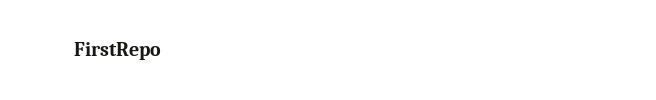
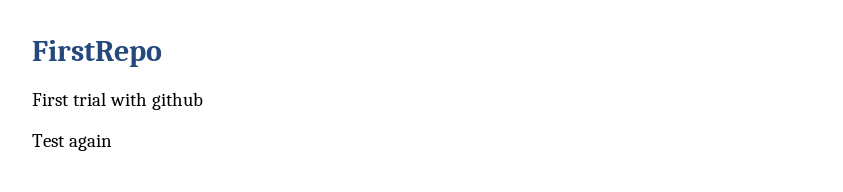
+ First trial with github
+ Test again

